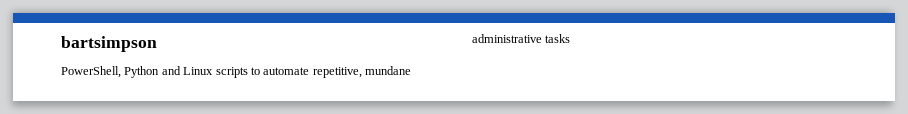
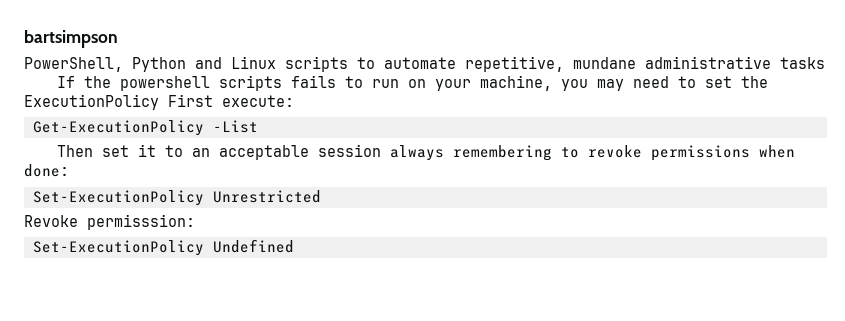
+ If the powershell scripts fails to run on your machine, you may need to set the ExecutionPolicy First execute:
+ Get-ExecutionPolicy -List
+ Then set it to an acceptable session always remembering to revoke permissions when done:
+ Set-ExecutionPolicy Unrestricted
+ Revoke permisssion:
+ Set-ExecutionPolicy Undefined

